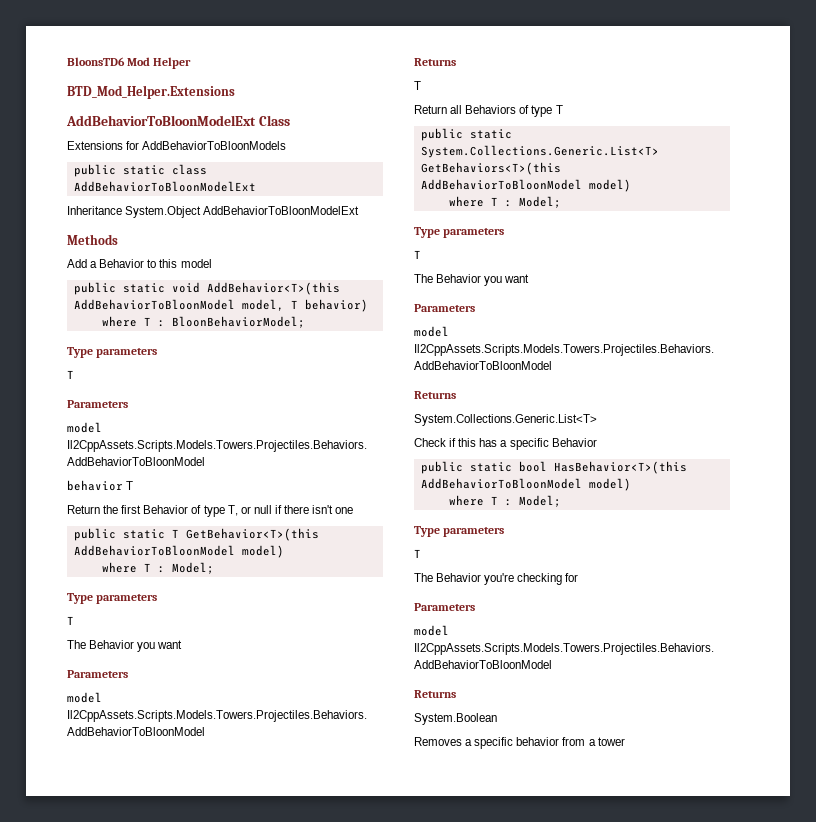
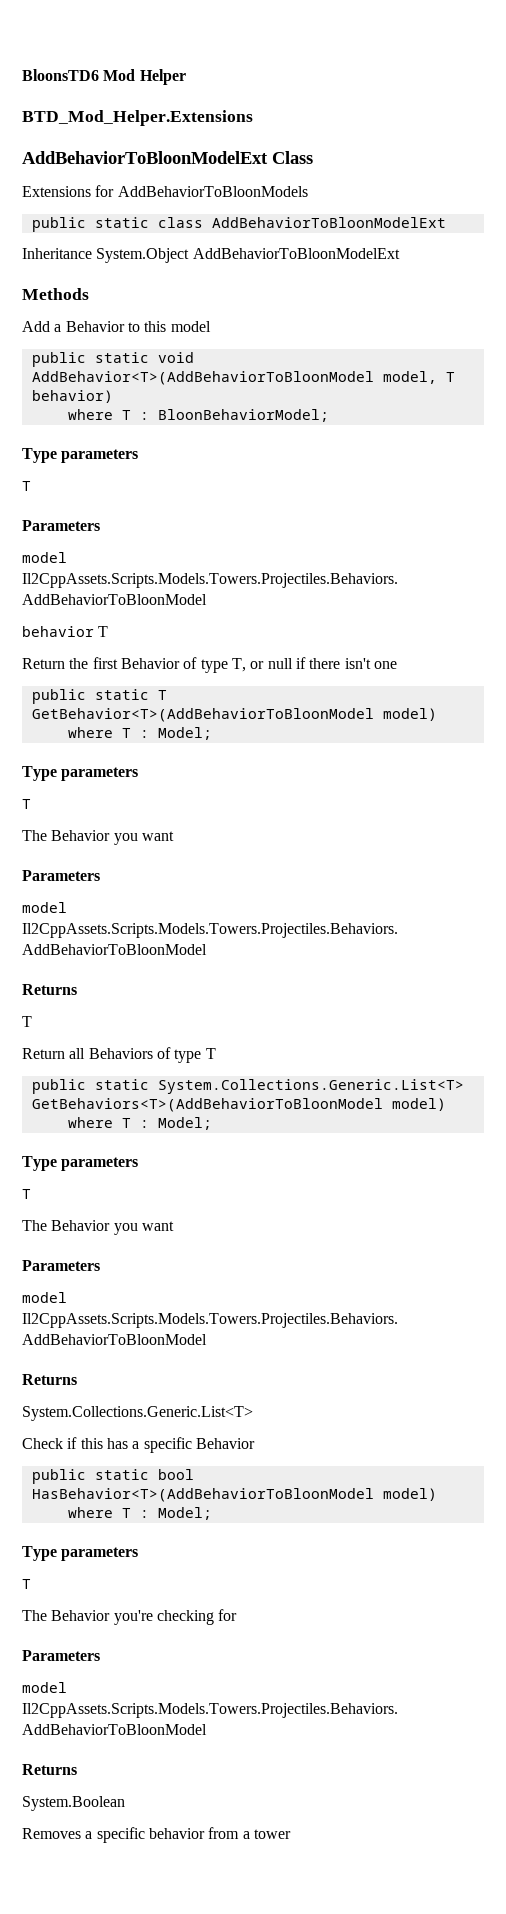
- public static void AddBehavior<T>(this AddBehaviorToBloonModel model, T behavior)
+ public static void AddBehavior<T>(AddBehaviorToBloonModel model, T behavior)
- public static T GetBehavior<T>(this AddBehaviorToBloonModel model)
+ public static T GetBehavior<T>(AddBehaviorToBloonModel model)
- public static System.Collections.Generic.List<T> GetBehaviors<T>(this AddBehaviorToBloonModel model)
+ public static System.Collections.Generic.List<T> GetBehaviors<T>(AddBehaviorToBloonModel model)
- public static bool HasBehavior<T>(this AddBehaviorToBloonModel model)
+ public static bool HasBehavior<T>(AddBehaviorToBloonModel model)

